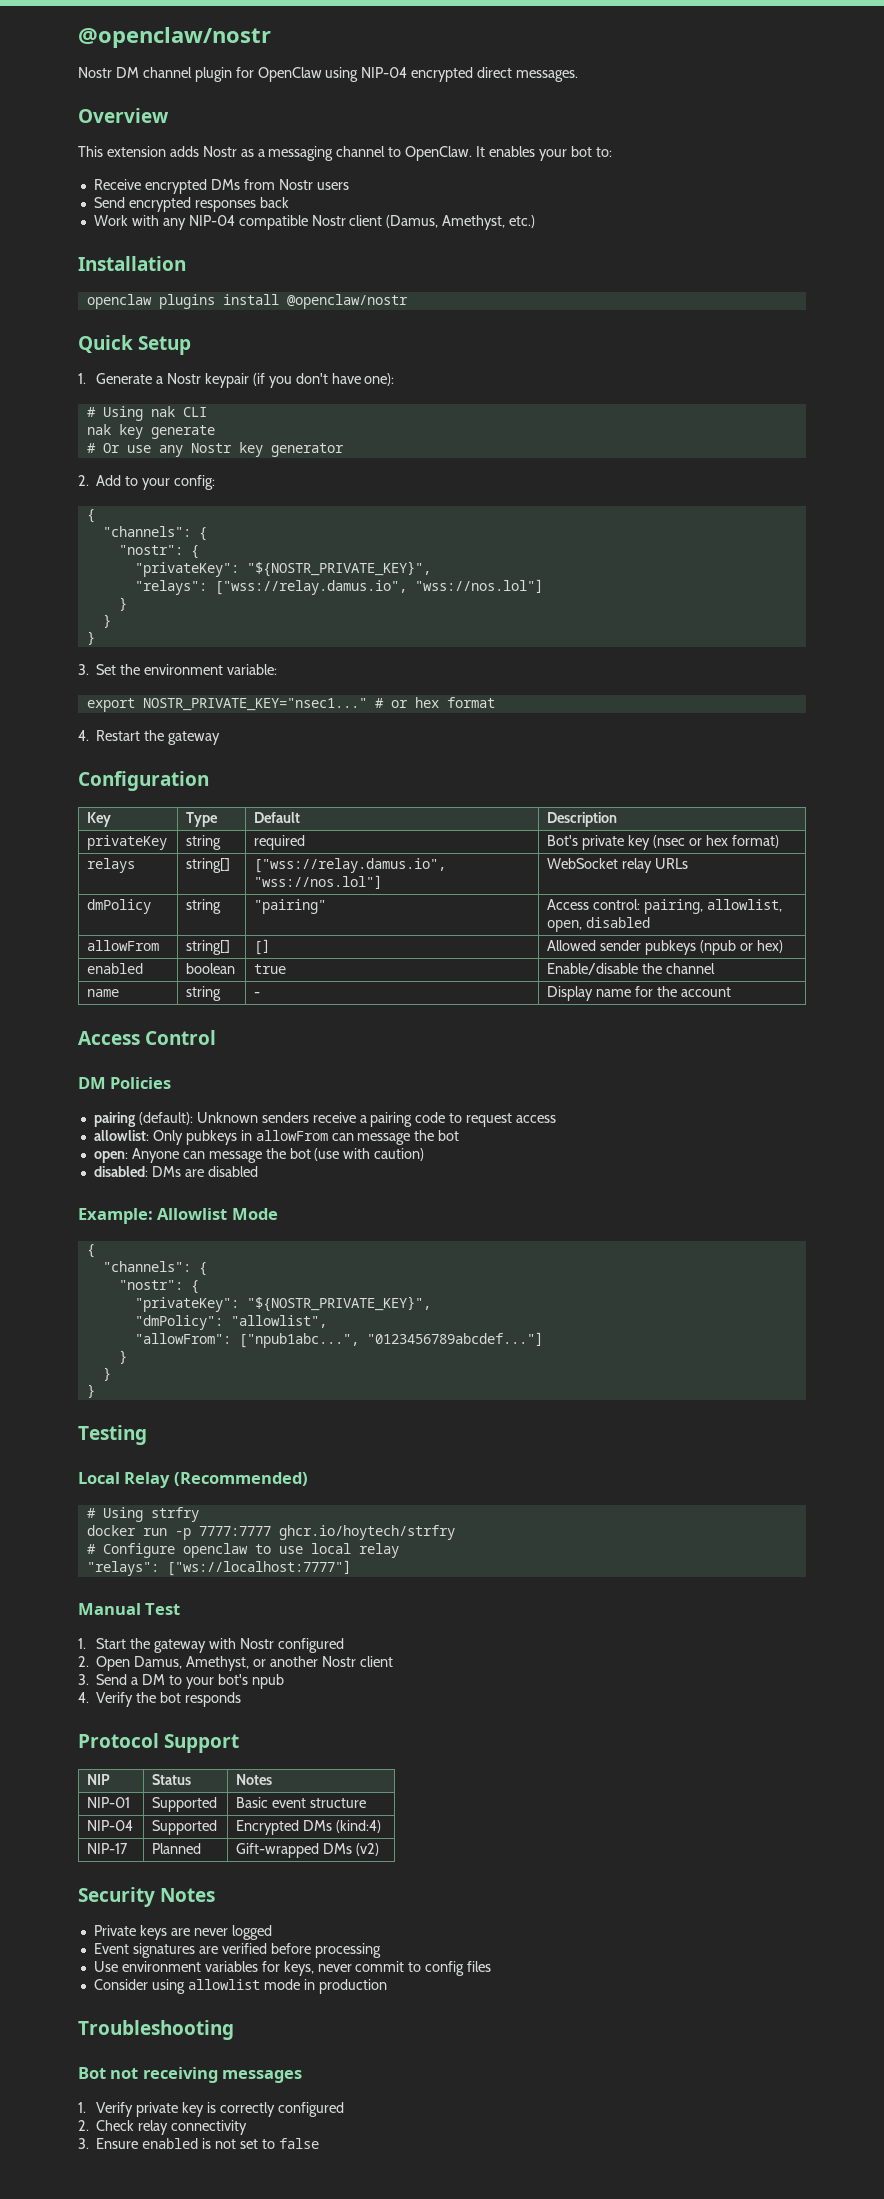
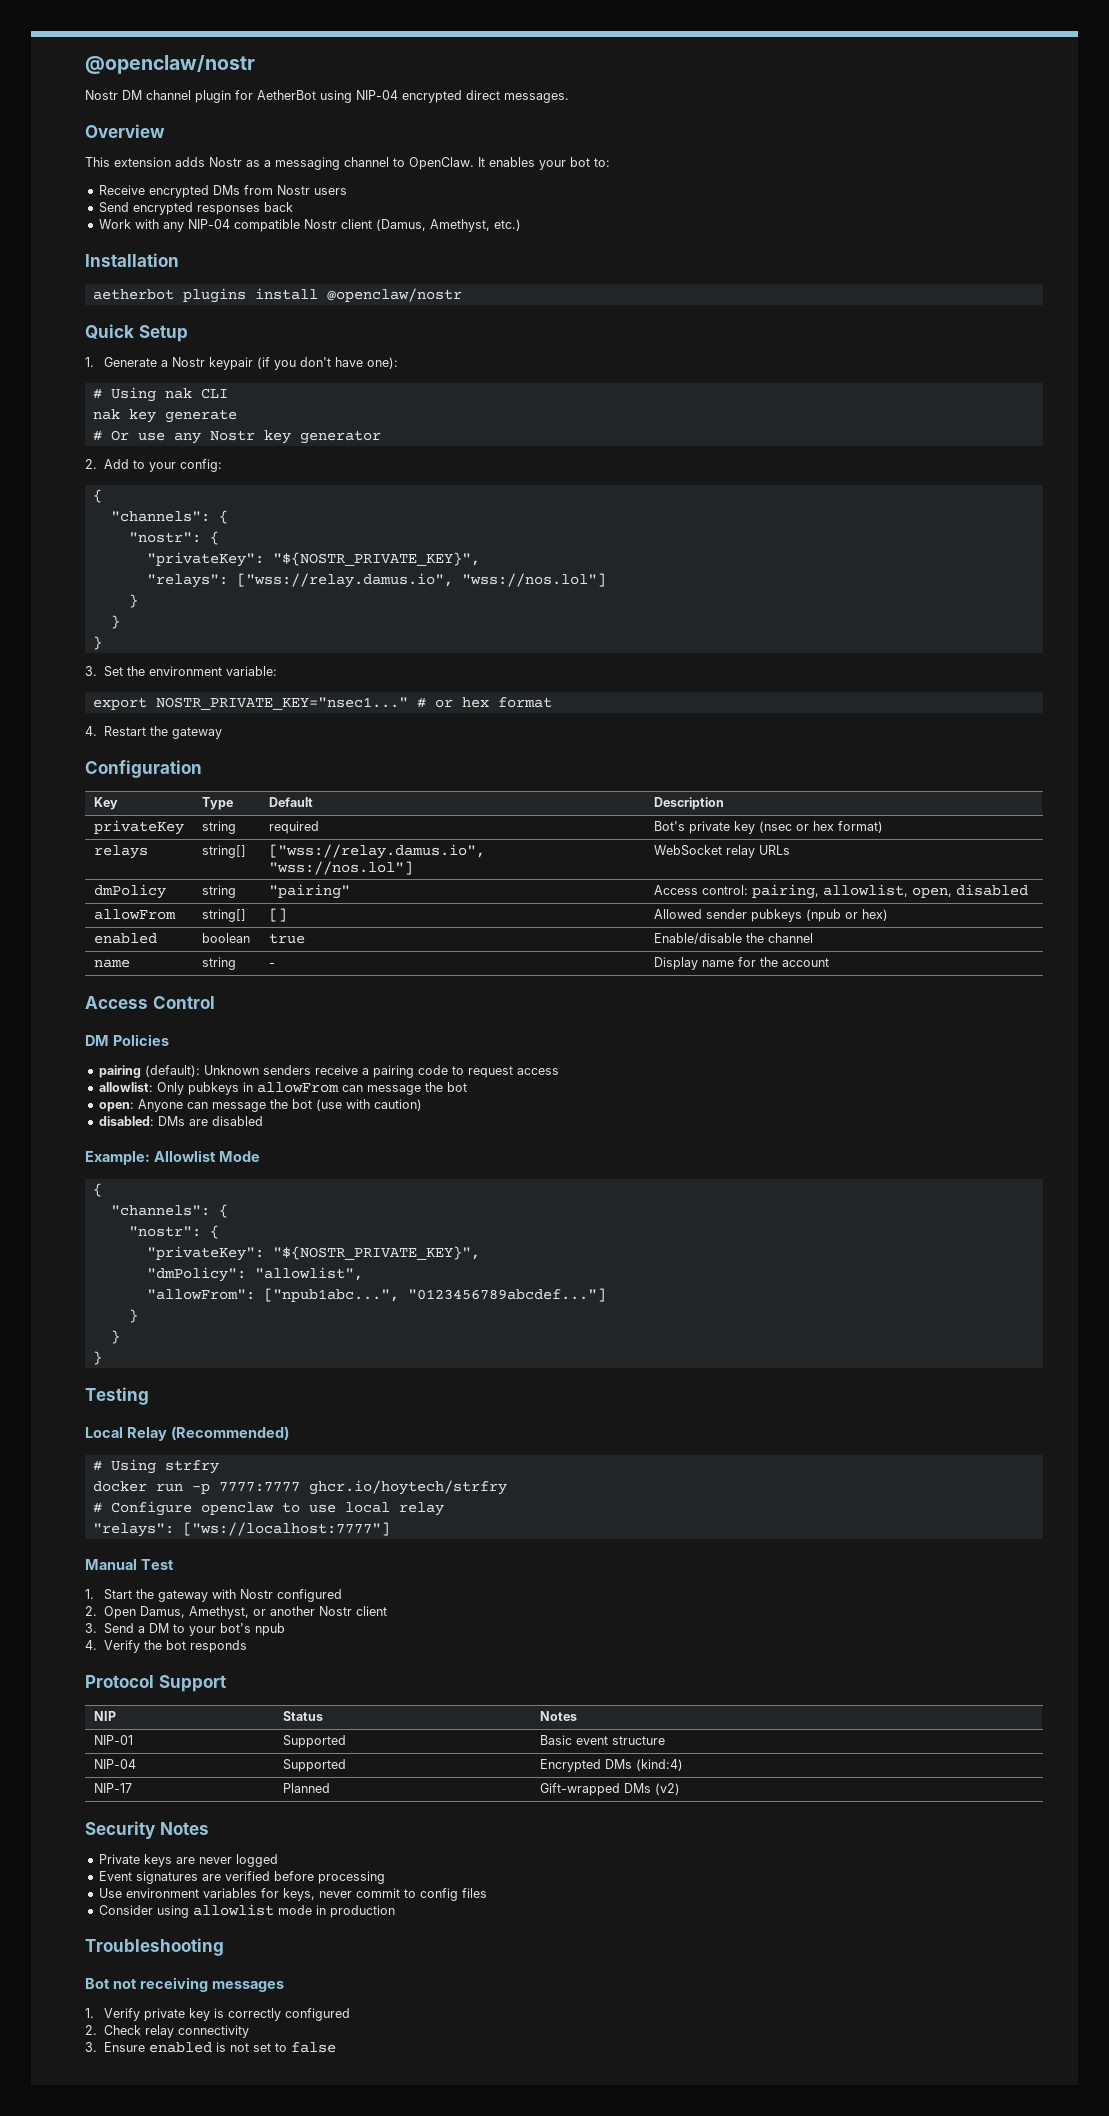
- Nostr DM channel plugin for OpenClaw using NIP-04 encrypted direct messages.
+ Nostr DM channel plugin for AetherBot using NIP-04 encrypted direct messages.
- openclaw plugins install @openclaw/nostr
+ aetherbot plugins install @openclaw/nostr

